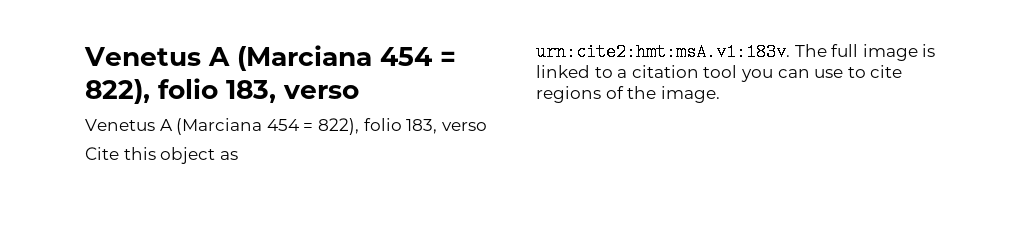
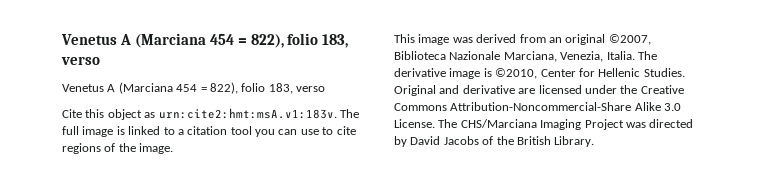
+ This image was derived from an original ©2007, Biblioteca Nazionale Marciana, Venezia, Italia. The derivative image is ©2010, Center for Hellenic Studies. Original and derivative are licensed under the Creative Commons Attribution-Noncommercial-Share Alike 3.0 License. The CHS/Marciana Imaging Project was directed by David Jacobs of the British Library.

